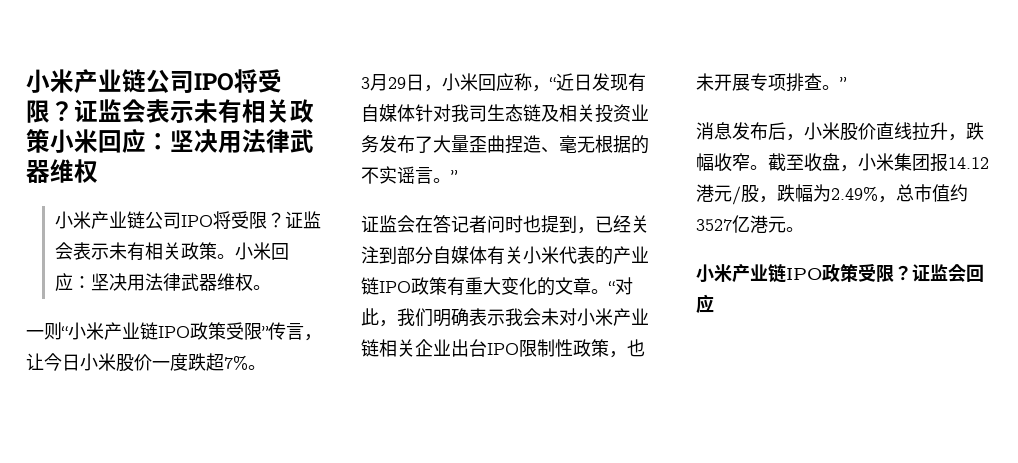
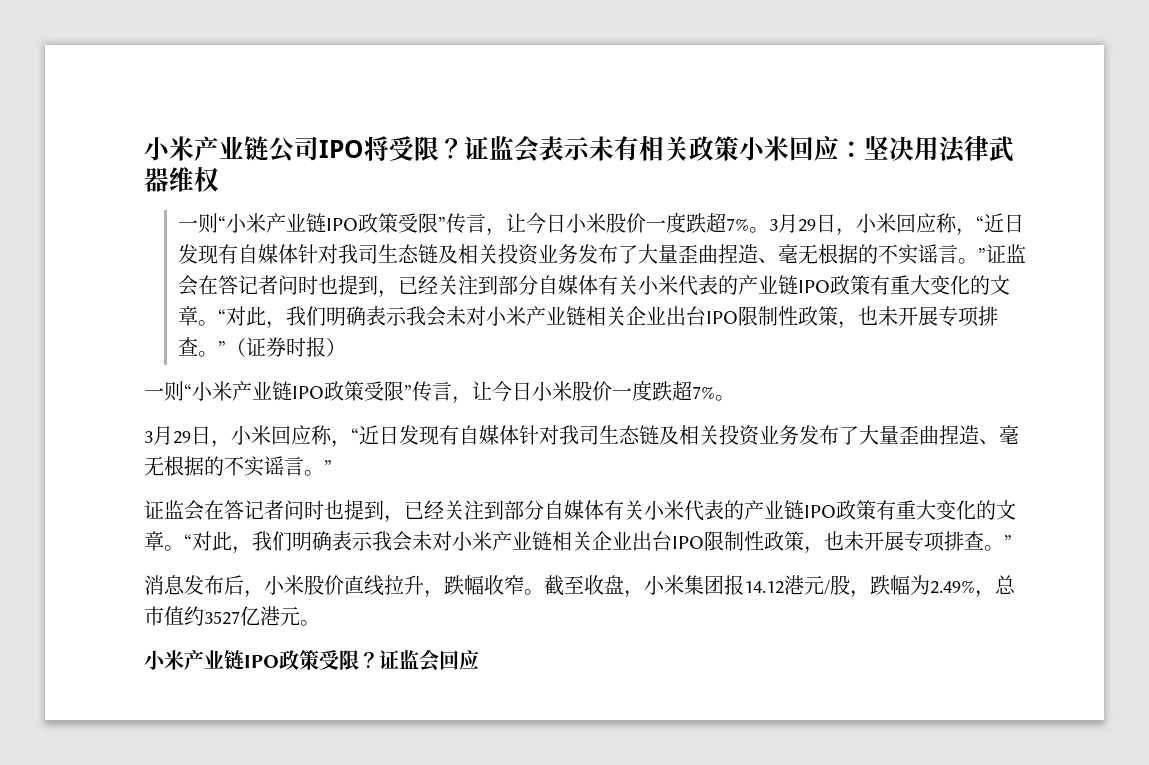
- 小米产业链公司IPO将受限？证监会表示未有相关政策。小米回应：坚决用法律武器维权。
+ 一则“小米产业链IPO政策受限”传言，让今日小米股价一度跌超7%。3月29日，小米回应称，“近日发现有自媒体针对我司生态链及相关投资业务发布了大量歪曲捏造、毫无根据的不实谣言。”证监会在答记者问时也提到，已经关注到部分自媒体有关小米代表的产业链IPO政策有重大变化的文章。“对此，我们明确表示我会未对小米产业链相关企业出台IPO限制性政策，也未开展专项排查。”（证券时报）

